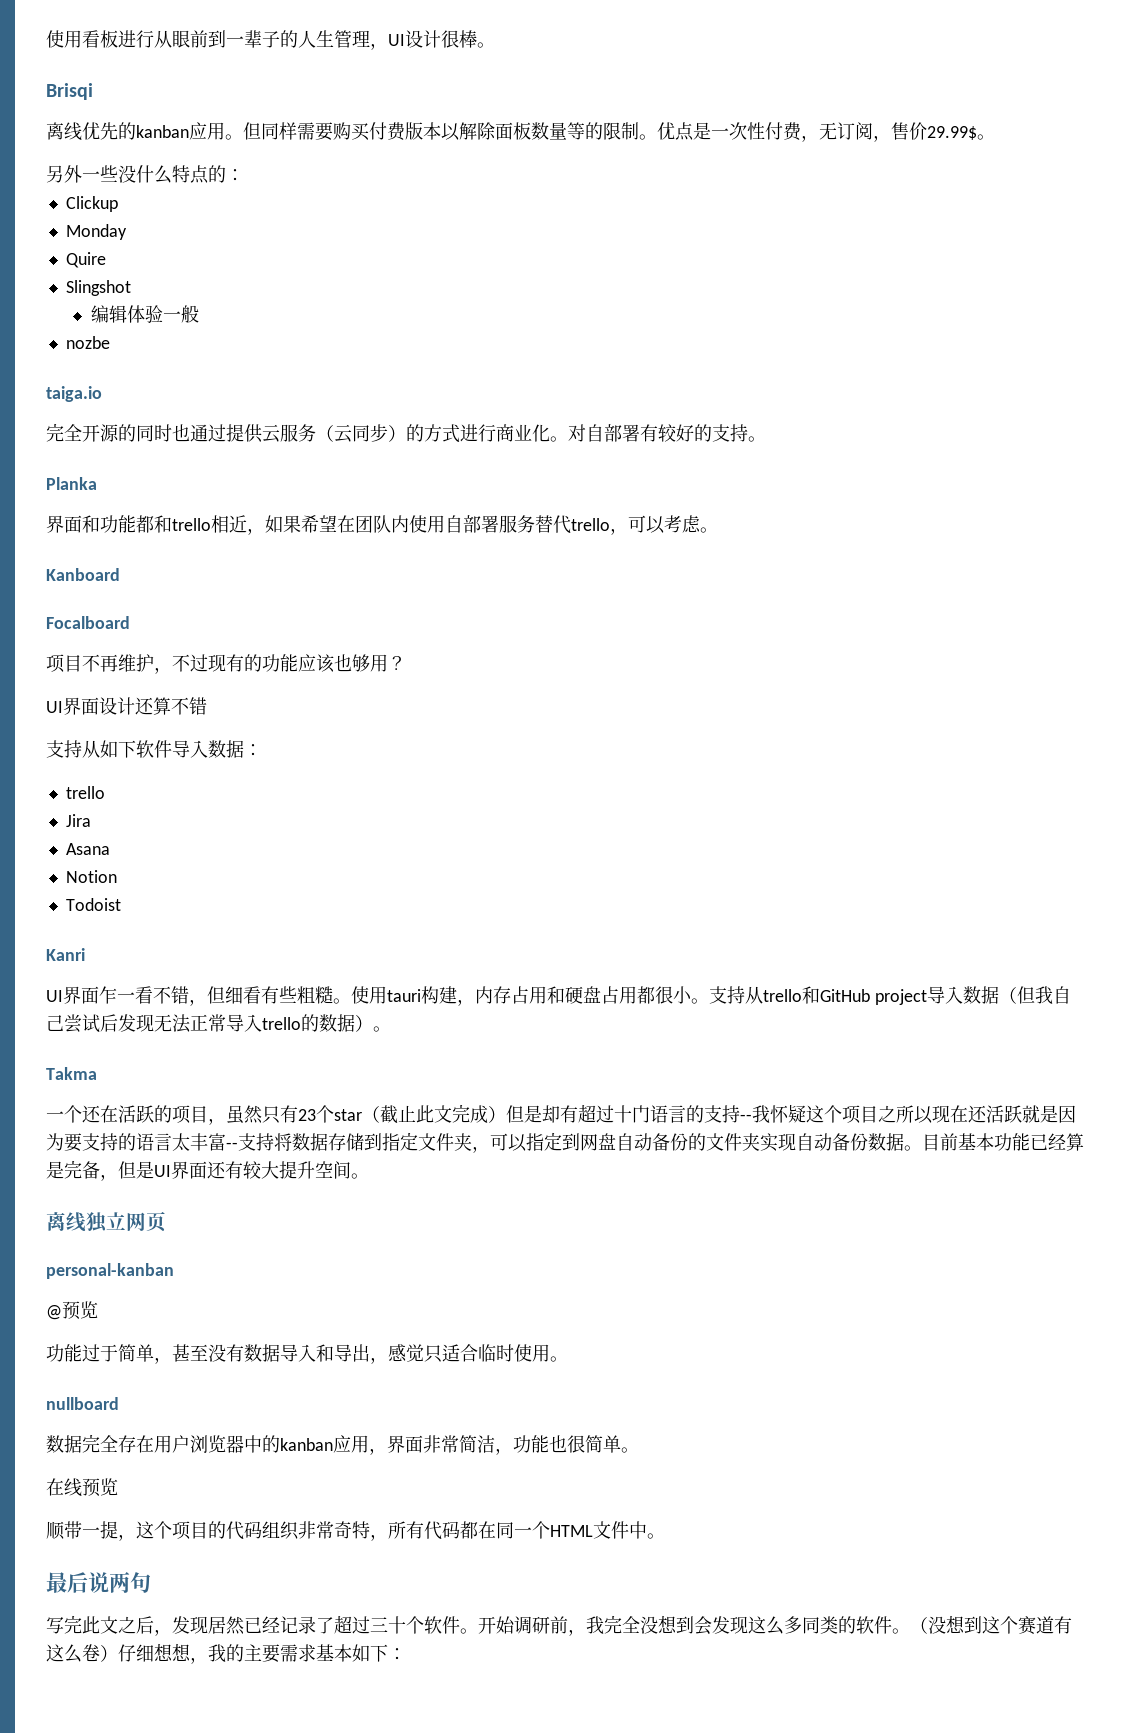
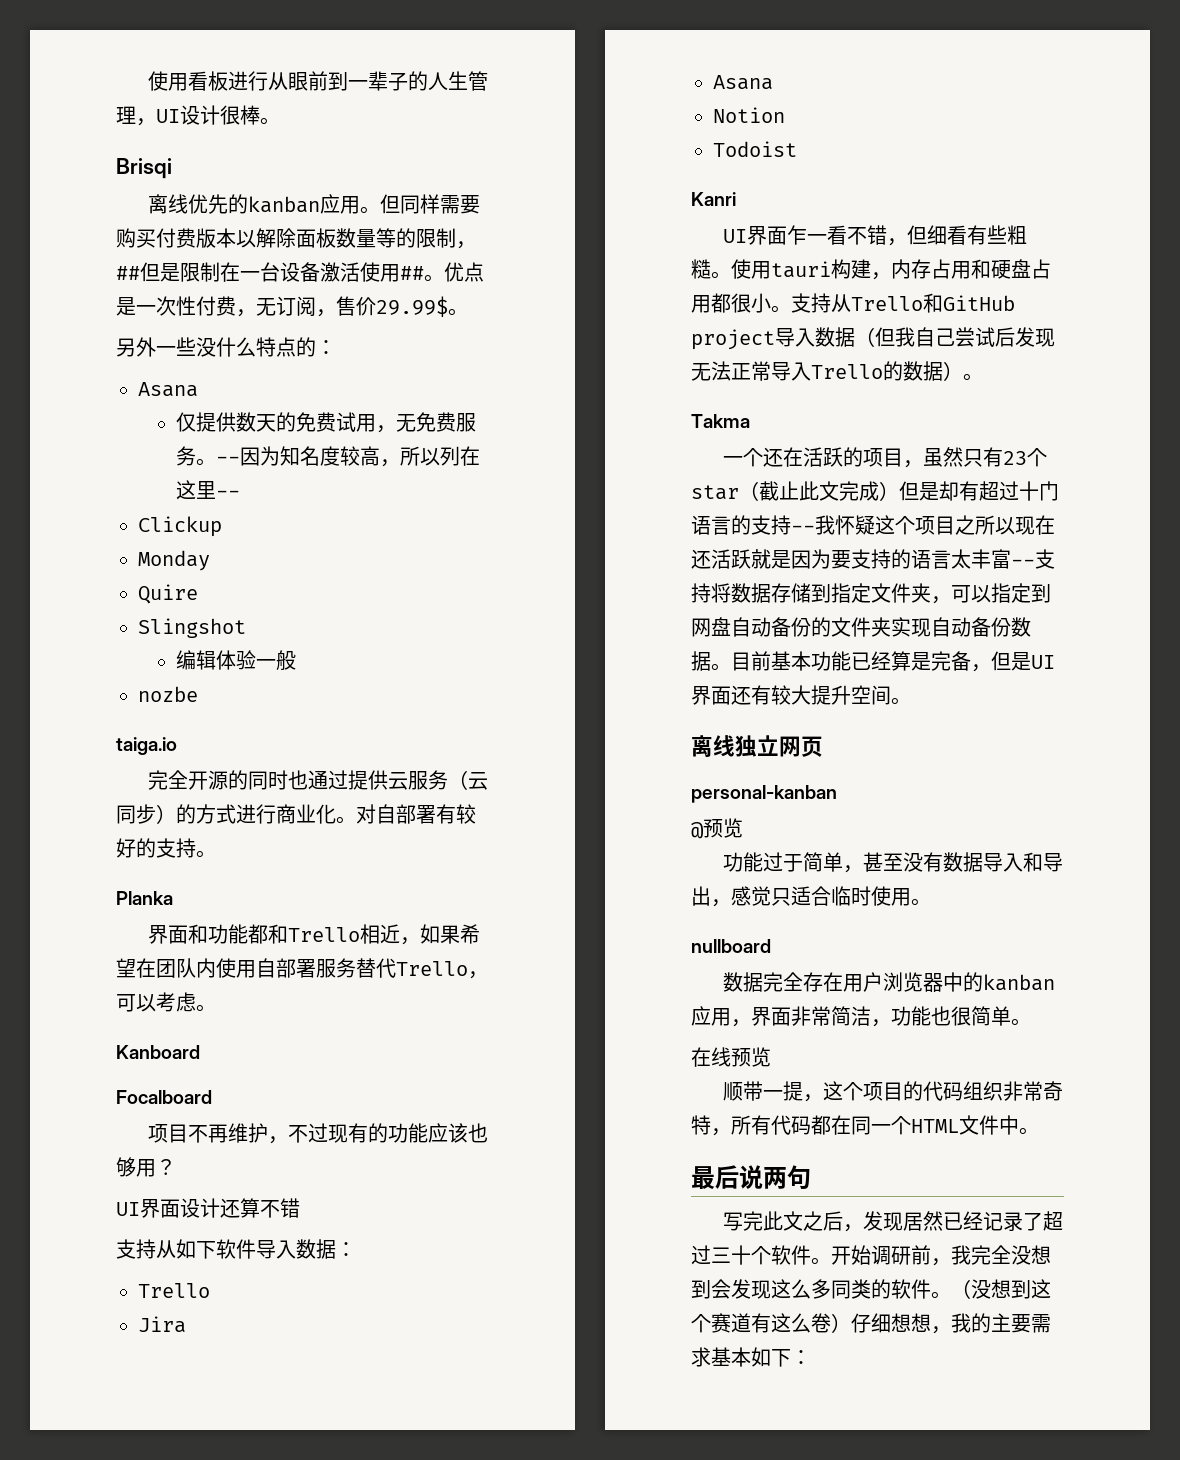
- 但同样需要购买付费版本以解除面板数量等的限制。
+ 但同样需要购买付费版本以解除面板数量等的限制，##但是限制在一台设备激活使用##。
  另外一些没什么特点的：
+ Asana
+ 仅提供数天的免费试用，无免费服务。--因为知名度较高，所以列在这里--
- 界面和功能都和trello相近，如果希望在团队内使用自部署服务替代trello，可以考虑。
+ 界面和功能都和Trello相近，如果希望在团队内使用自部署服务替代Trello，可以考虑。
  支持从如下软件导入数据：
- trello
+ Trello
- 支持从trello和GitHub project导入数据（但我自己尝试后发现无法正常导入trello的数据）。
+ 支持从Trello和GitHub project导入数据（但我自己尝试后发现无法正常导入Trello的数据）。

